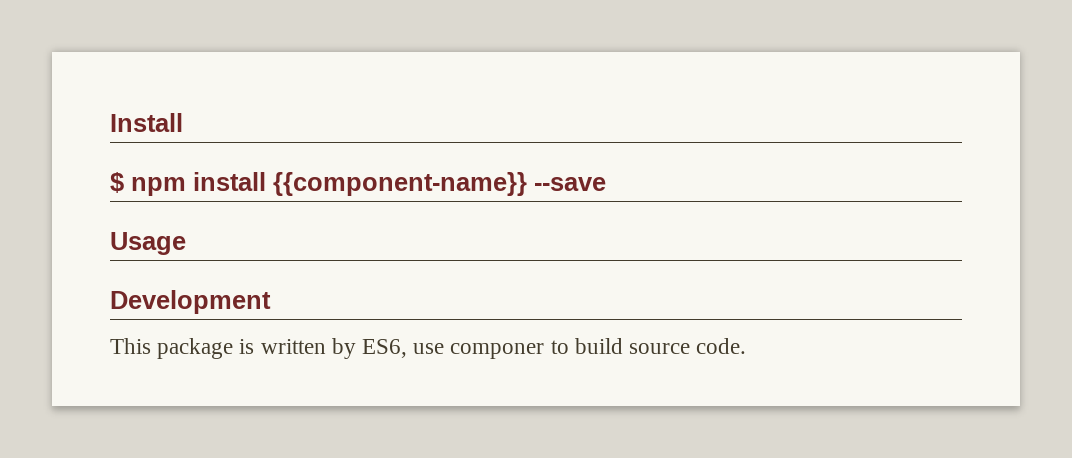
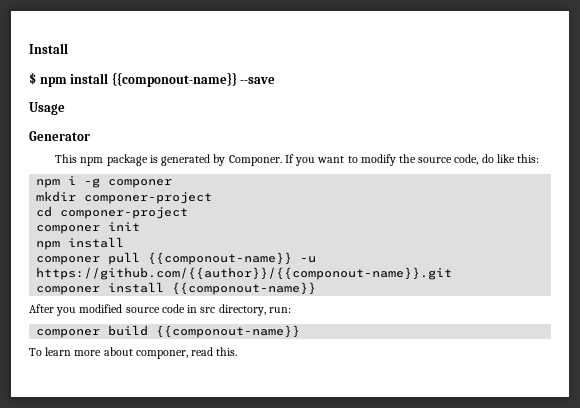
- $ npm install {{component-name}} --save
+ $ npm install {{componout-name}} --save
- Development
+ Generator
- This package is written by ES6, use componer to build source code.
+ This npm package is generated by Componer. If you want to modify the source code, do like this:
+ npm i -g componer
+ mkdir componer-project
+ cd componer-project
+ componer init
+ npm install
+ componer pull {{componout-name}} -u https://github.com/{{author}}/{{componout-name}}.git
+ componer install {{componout-name}}
+ After you modified source code in src directory, run:
+ componer build {{componout-name}}
+ To learn more about componer, read this.

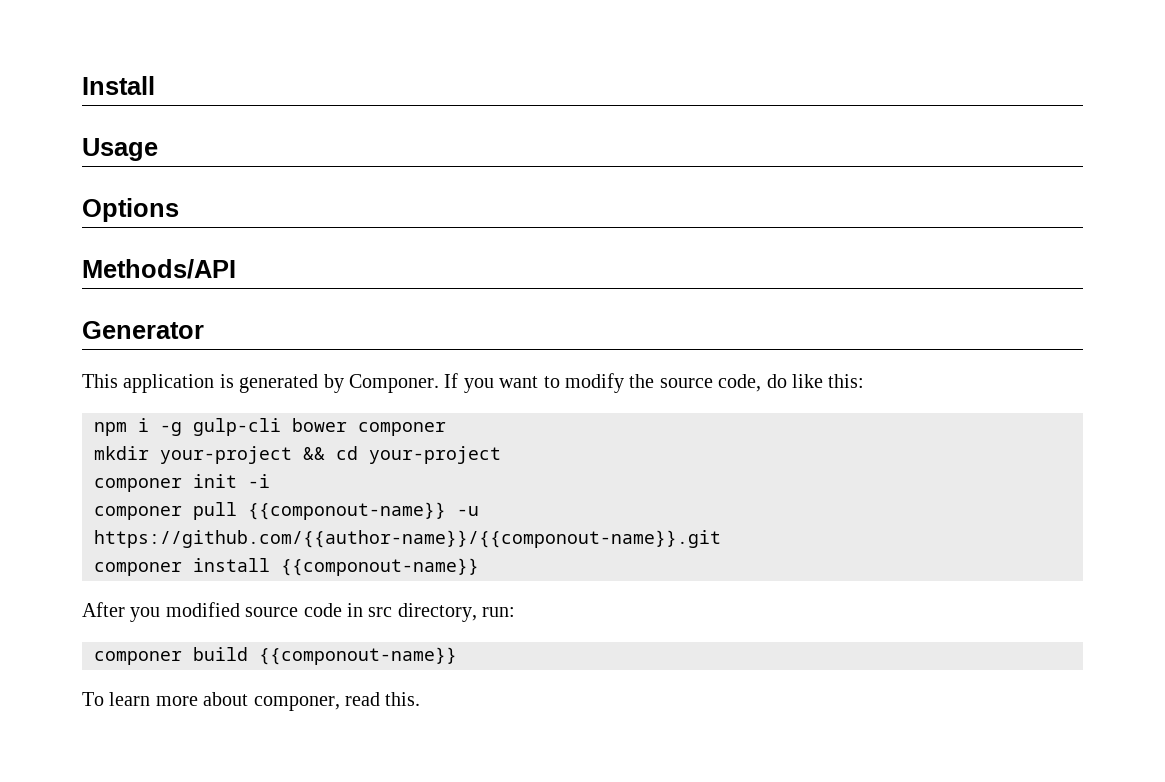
- $ npm install {{componout-name}} --save
  Usage
+ Options
+ Methods/API
- This npm package is generated by Componer.
+ This application is generated by Componer.
- npm i -g componer
+ npm i -g gulp-cli bower componer
- mkdir componer-project
- cd componer-project
+ mkdir your-project && cd your-project
- componer init
- npm install
+ componer init -i
- componer pull {{componout-name}} -u https://github.com/{{author}}/{{componout-name}}.git
+ componer pull {{componout-name}} -u https://github.com/{{author-name}}/{{componout-name}}.git

